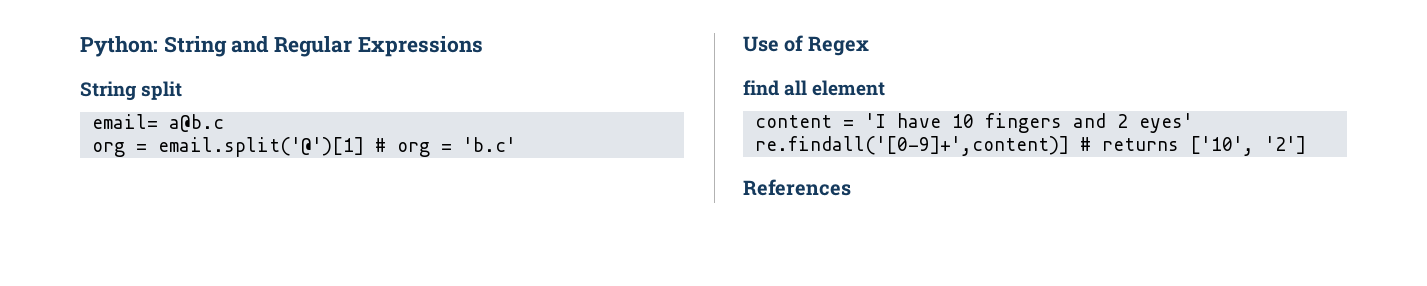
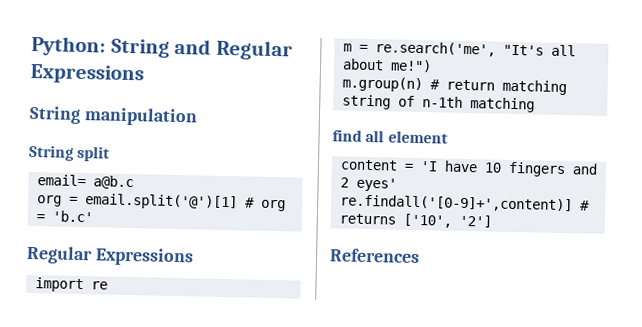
+ String manipulation
  org = email.split('@')[1] # org = 'b.c'
- Use of Regex
+ Regular Expressions
+ import re
+ m = re.search('me', "It's all about me!")
+ m.group(n) # return matching string of n-1th matching

